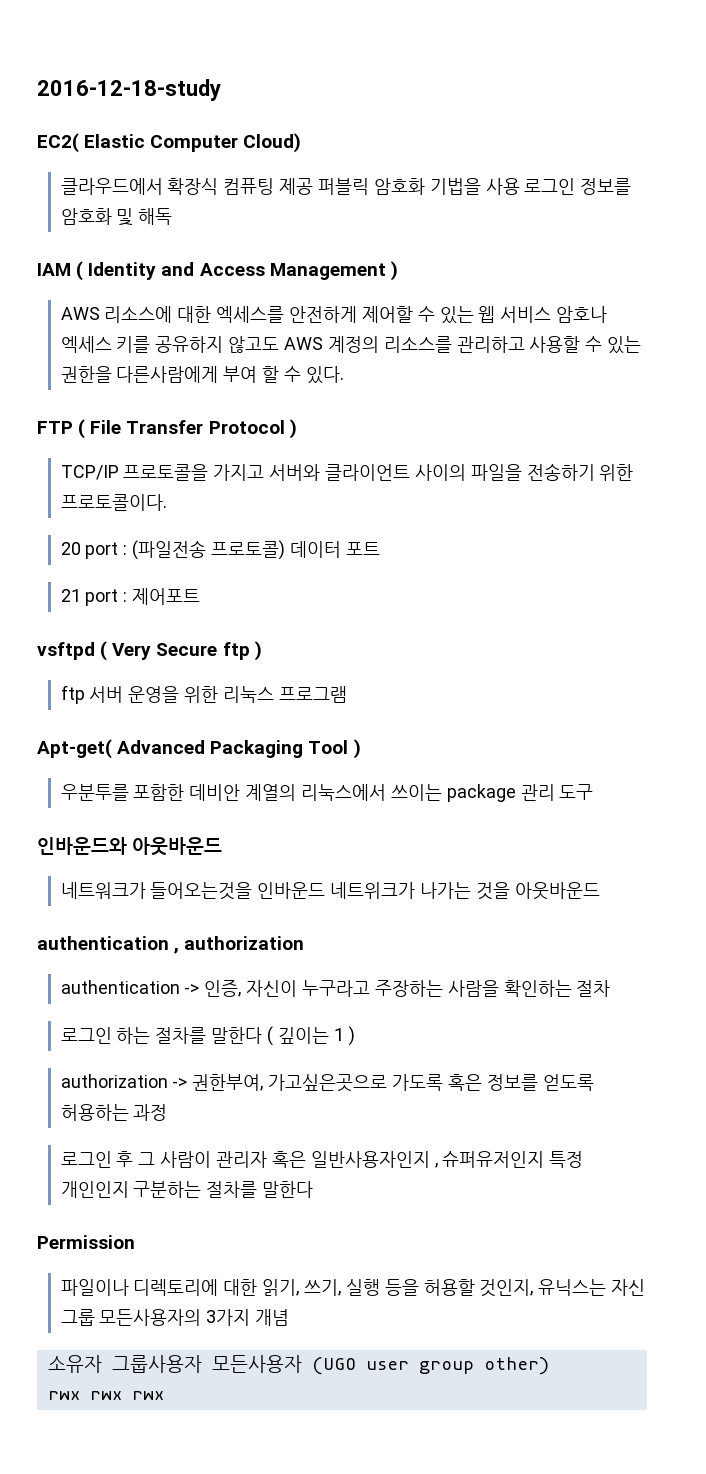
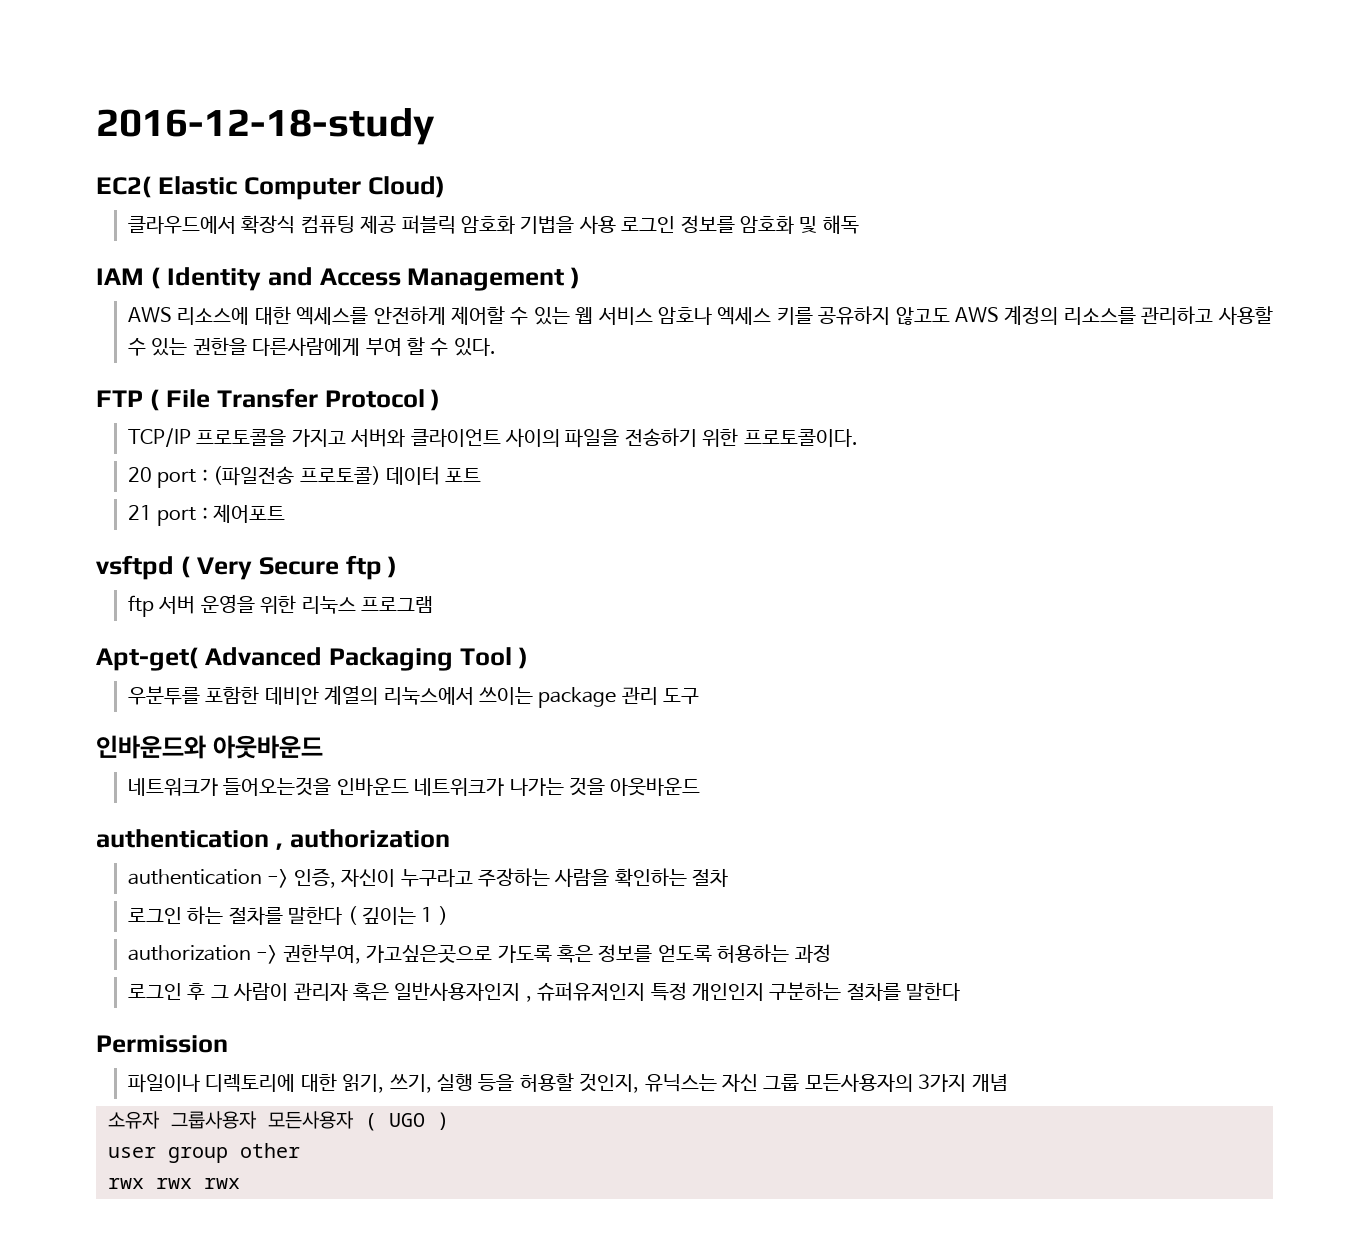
- 소유자 그룹사용자 모든사용자 (UGO user group other)
+ 소유자 그룹사용자 모든사용자 ( UGO )
+ user group other

